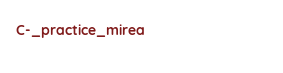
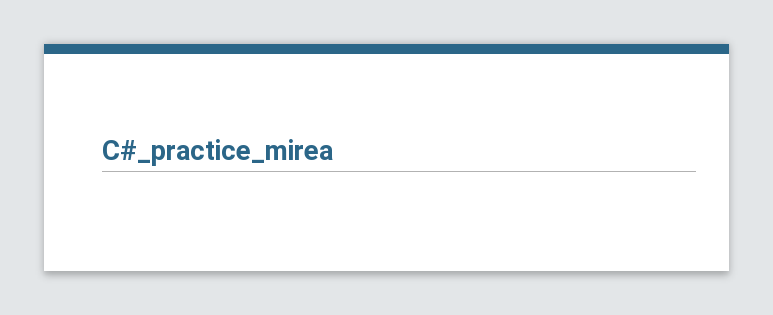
- C-_practice_mirea
+ C#_practice_mirea

